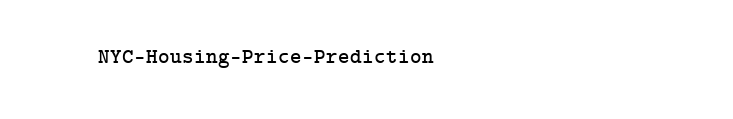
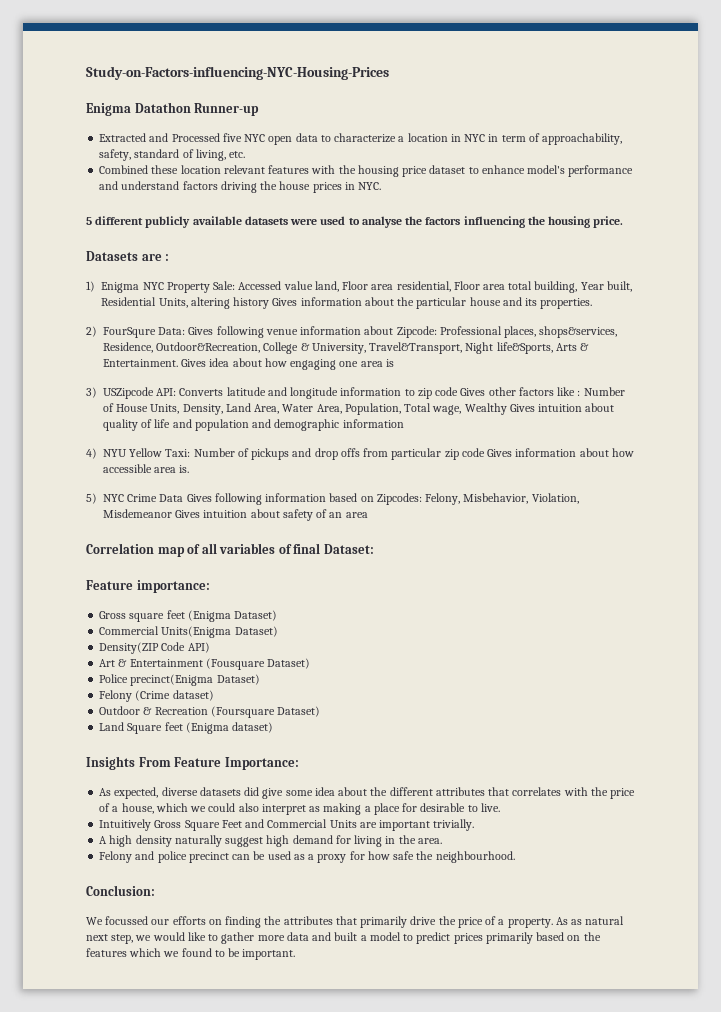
- NYC-Housing-Price-Prediction
+ Study-on-Factors-influencing-NYC-Housing-Prices
+ Enigma Datathon Runner-up
+ Extracted and Processed five NYC open data to characterize a location in NYC in term of approachability, safety, standard of living, etc.
+ Combined these location relevant features with the housing price dataset to enhance model's performance and understand factors driving the house prices in NYC.
+ 5 different publicly available datasets were used to analyse the factors influencing the housing price.
+ Datasets are :
+ 1) Enigma NYC Property Sale: Accessed value land, Floor area residential, Floor area total building, Year built, Residential Units, altering history Gives information about the particular house and its properties.
+ 2) FourSqure Data: Gives following venue information about Zipcode: Professional places, shops&services, Residence, Outdoor&Recreation, College & University, Travel&Transport, Night life&Sports, Arts & Entertainment. Gives idea about how engaging one area is
+ 3) USZipcode API: Converts latitude and longitude information to zip code Gives other factors like : Number of House Units, Density, Land Area, Water Area, Population, Total wage, Wealthy Gives intuition about quality of life and population and demographic information
+ 4) NYU Yellow Taxi: Number of pickups and drop offs from particular zip code Gives information about how accessible area is.
+ 5) NYC Crime Data Gives following information based on Zipcodes: Felony, Misbehavior, Violation, Misdemeanor Gives intuition about safety of an area
+ Correlation map of all variables of final Dataset:
+ Feature importance:
+ Gross square feet (Enigma Dataset)
+ Commercial Units(Enigma Dataset)
+ Density(ZIP Code API)
+ Art & Entertainment (Fousquare Dataset)
+ Police precinct(Enigma Dataset)
+ Felony (Crime dataset)
+ Outdoor & Recreation (Foursquare Dataset)
+ Land Square feet (Enigma dataset)
+ Insights From Feature Importance:
+ As expected, diverse datasets did give some idea about the different attributes that correlates with the price of a house, which we could also interpret as making a place for desirable to live.
+ Intuitively Gross Square Feet and Commercial Units are important trivially.
+ A high density naturally suggest high demand for living in the area.
+ Felony and police precinct can be used as a proxy for how safe the neighbourhood.
+ Conclusion:
+ We focussed our efforts on finding the attributes that primarily drive the price of a property. As as natural next step, we would like to gather more data and built a model to predict prices primarily based on the features which we found to be important.

